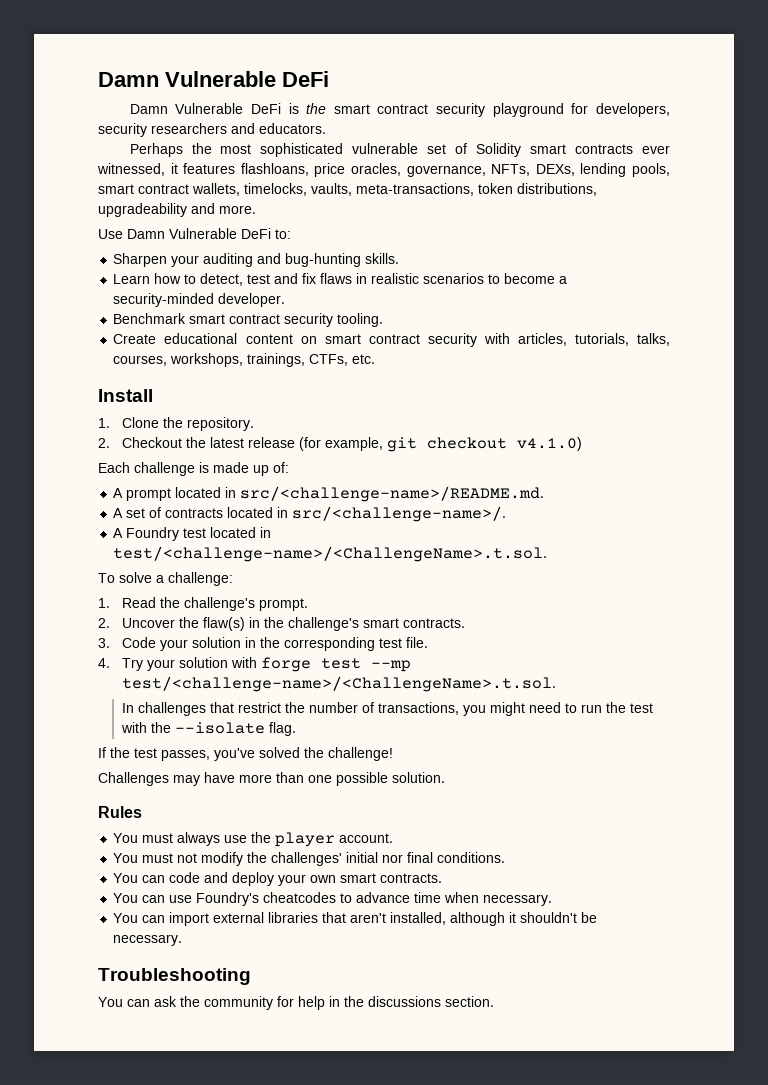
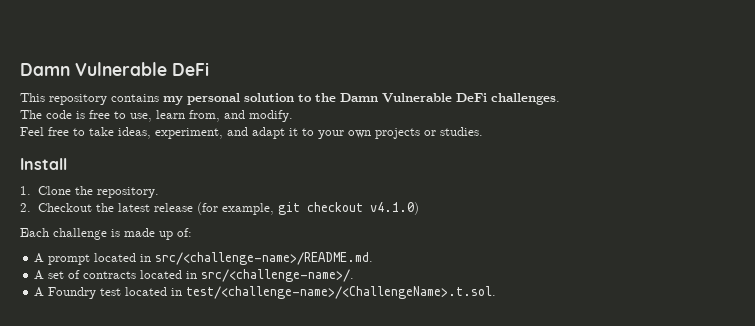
- Damn Vulnerable DeFi is the smart contract security playground for developers, security researchers and educators.
- Perhaps the most sophisticated vulnerable set of Solidity smart contracts ever witnessed, it features flashloans, price oracles, governance, NFTs, DEXs, lending pools, smart contract wallets, timelocks, vaults, meta-transactions, token distributions, upgradeability and more.
- Use Damn Vulnerable DeFi to:
- Sharpen your auditing and bug-hunting skills.
- Learn how to detect, test and fix flaws in realistic scenarios to become a security-minded developer.
- Benchmark smart contract security tooling.
- Create educational content on smart contract security with articles, tutorials, talks, courses, workshops, trainings, CTFs, etc.
+ This repository contains my personal solution to the Damn Vulnerable DeFi challenges.
+ The code is free to use, learn from, and modify.
+ Feel free to take ideas, experiment, and adapt it to your own projects or studies.
- To solve a challenge:
- 1. Read the challenge's prompt.
- 2. Uncover the flaw(s) in the challenge's smart contracts.
- 3. Code your solution in the corresponding test file.
- 4. Try your solution with forge test --mp test/<challenge-name>/<ChallengeName>.t.sol.
- In challenges that restrict the number of transactions, you might need to run the test with the --isolate flag.
- If the test passes, you've solved the challenge!
- Challenges may have more than one possible solution.
- Rules
- You must always use the player account.
- You must not modify the challenges' initial nor final conditions.
- You can code and deploy your own smart contracts.
- You can use Foundry's cheatcodes to advance time when necessary.
- You can import external libraries that aren't installed, although it shouldn't be necessary.
- Troubleshooting
- You can ask the community for help in the discussions section.

